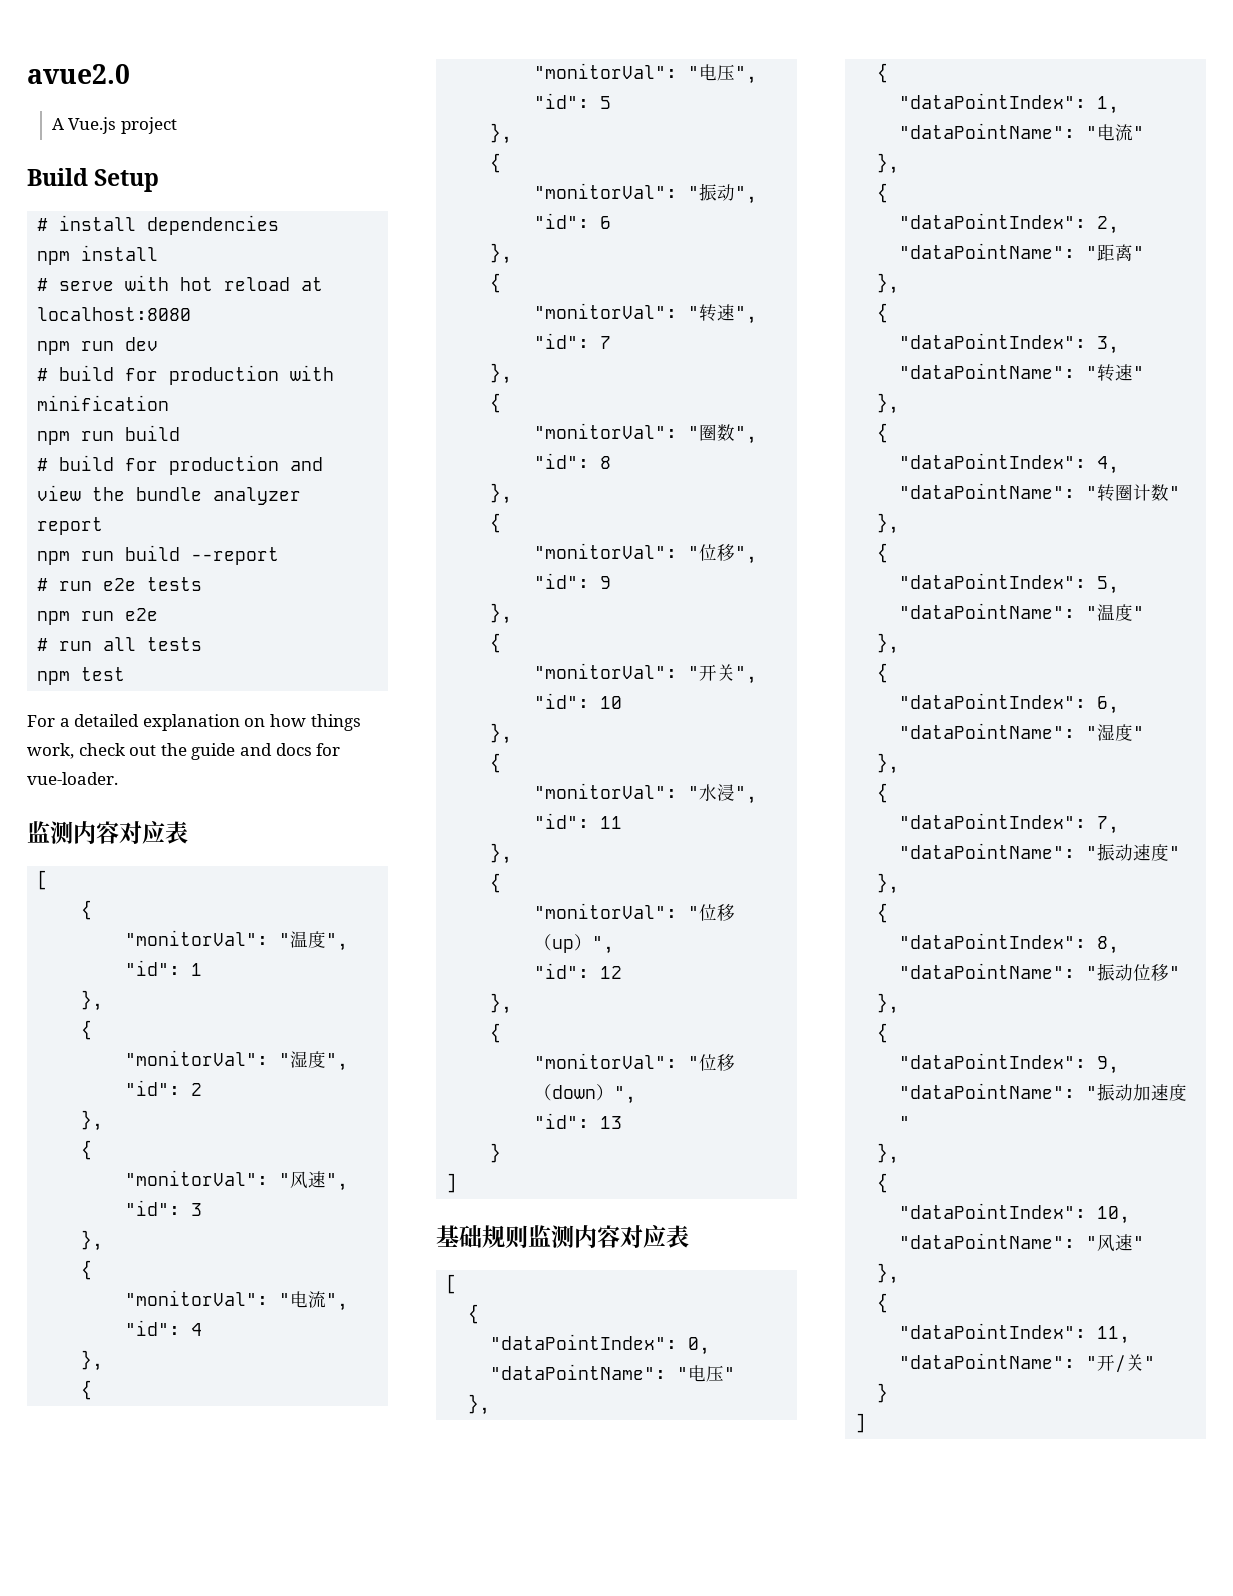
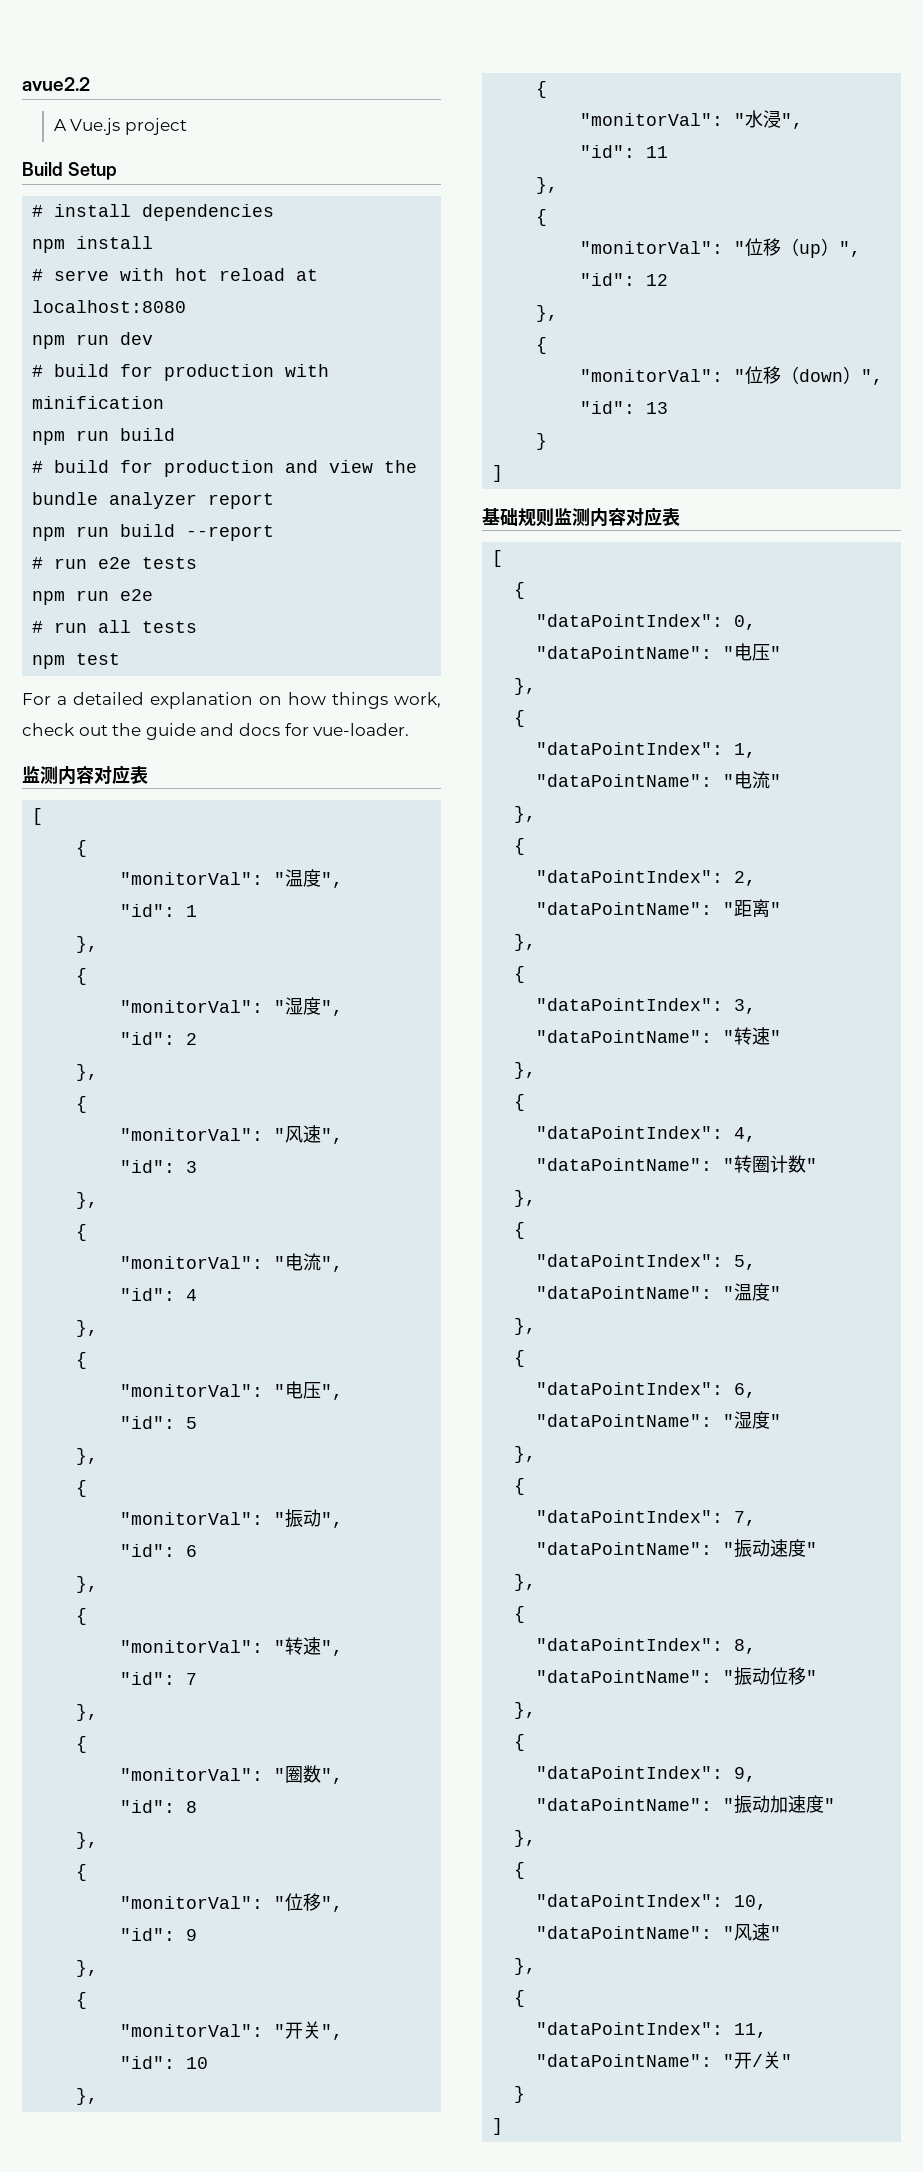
- avue2.0
+ avue2.2

